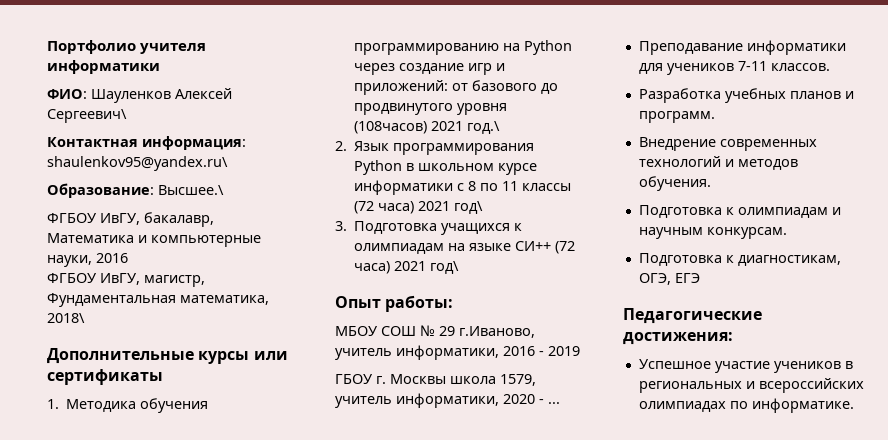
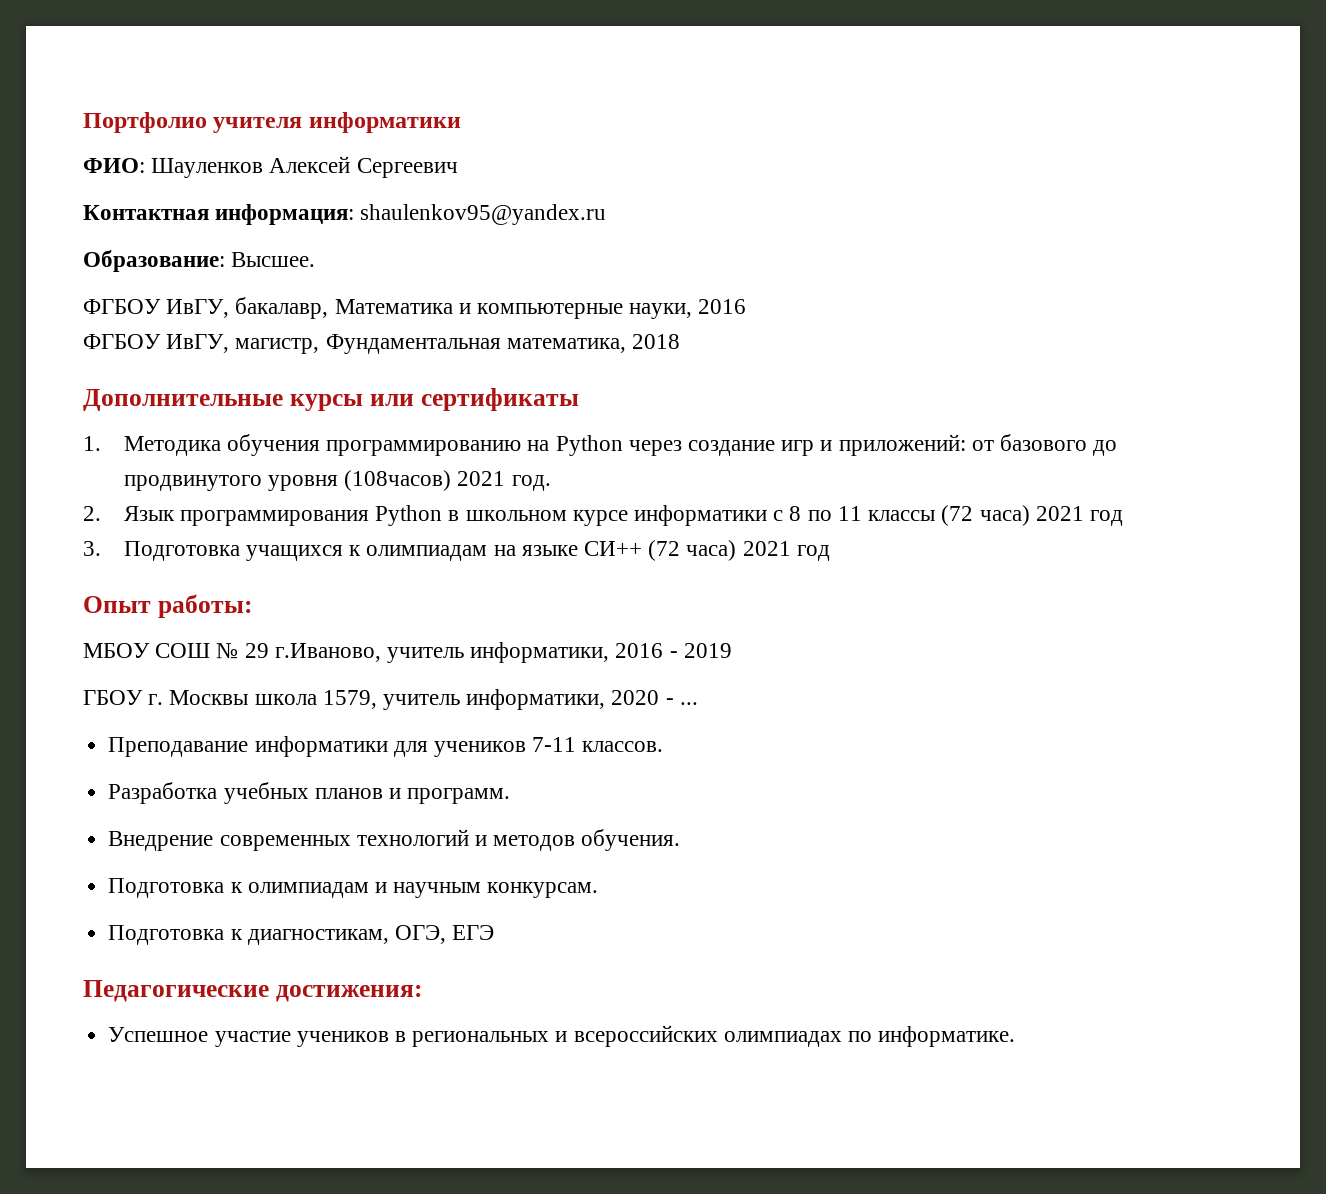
- ФИО: Шауленков Алексей Сергеевич\
+ ФИО: Шауленков Алексей Сергеевич
- Контактная информация: shaulenkov95@yandex.ru\
+ Контактная информация: shaulenkov95@yandex.ru
- Образование: Высшее.\
+ Образование: Высшее.
- ФГБОУ ИвГУ, магистр, Фундаментальная математика, 2018\
+ ФГБОУ ИвГУ, магистр, Фундаментальная математика, 2018
- 1. Методика обучения программированию на Python через создание игр и приложений: от базового до продвинутого уровня (108часов) 2021 год.\
+ 1. Методика обучения программированию на Python через создание игр и приложений: от базового до продвинутого уровня (108часов) 2021 год.
- 2. Язык программирования Python в школьном курсе информатики с 8 по 11 классы (72 часа) 2021 год\
+ 2. Язык программирования Python в школьном курсе информатики с 8 по 11 классы (72 часа) 2021 год
- 3. Подготовка учащихся к олимпиадам на языке СИ++ (72 часа) 2021 год\
+ 3. Подготовка учащихся к олимпиадам на языке СИ++ (72 часа) 2021 год

